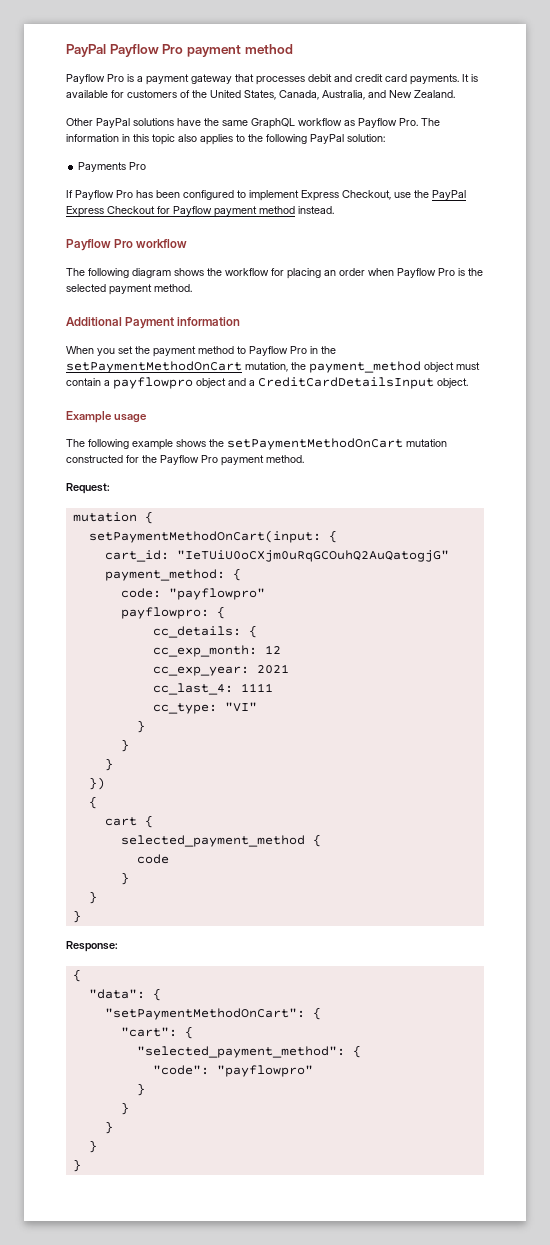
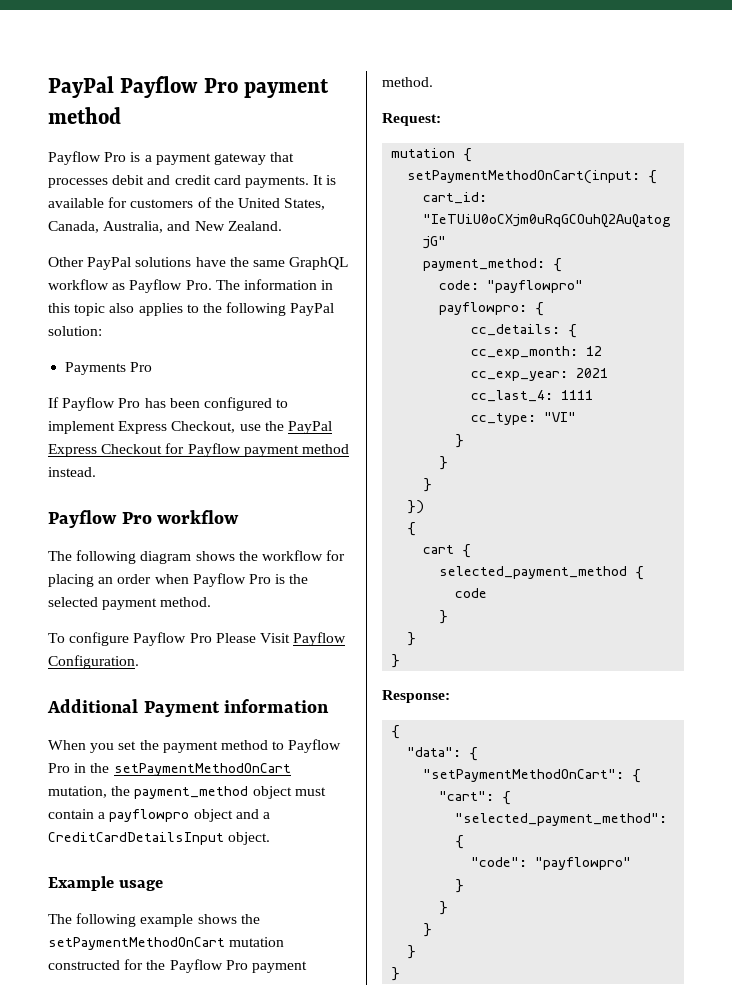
+ To configure Payflow Pro Please Visit Payflow Configuration.

